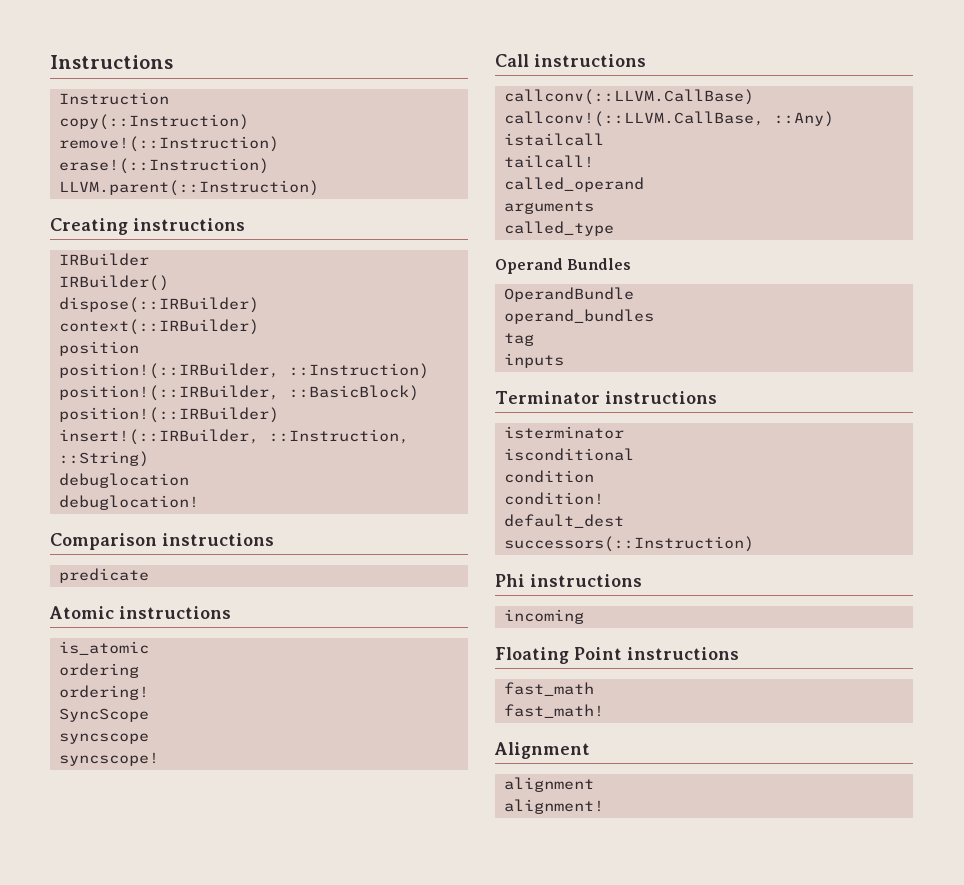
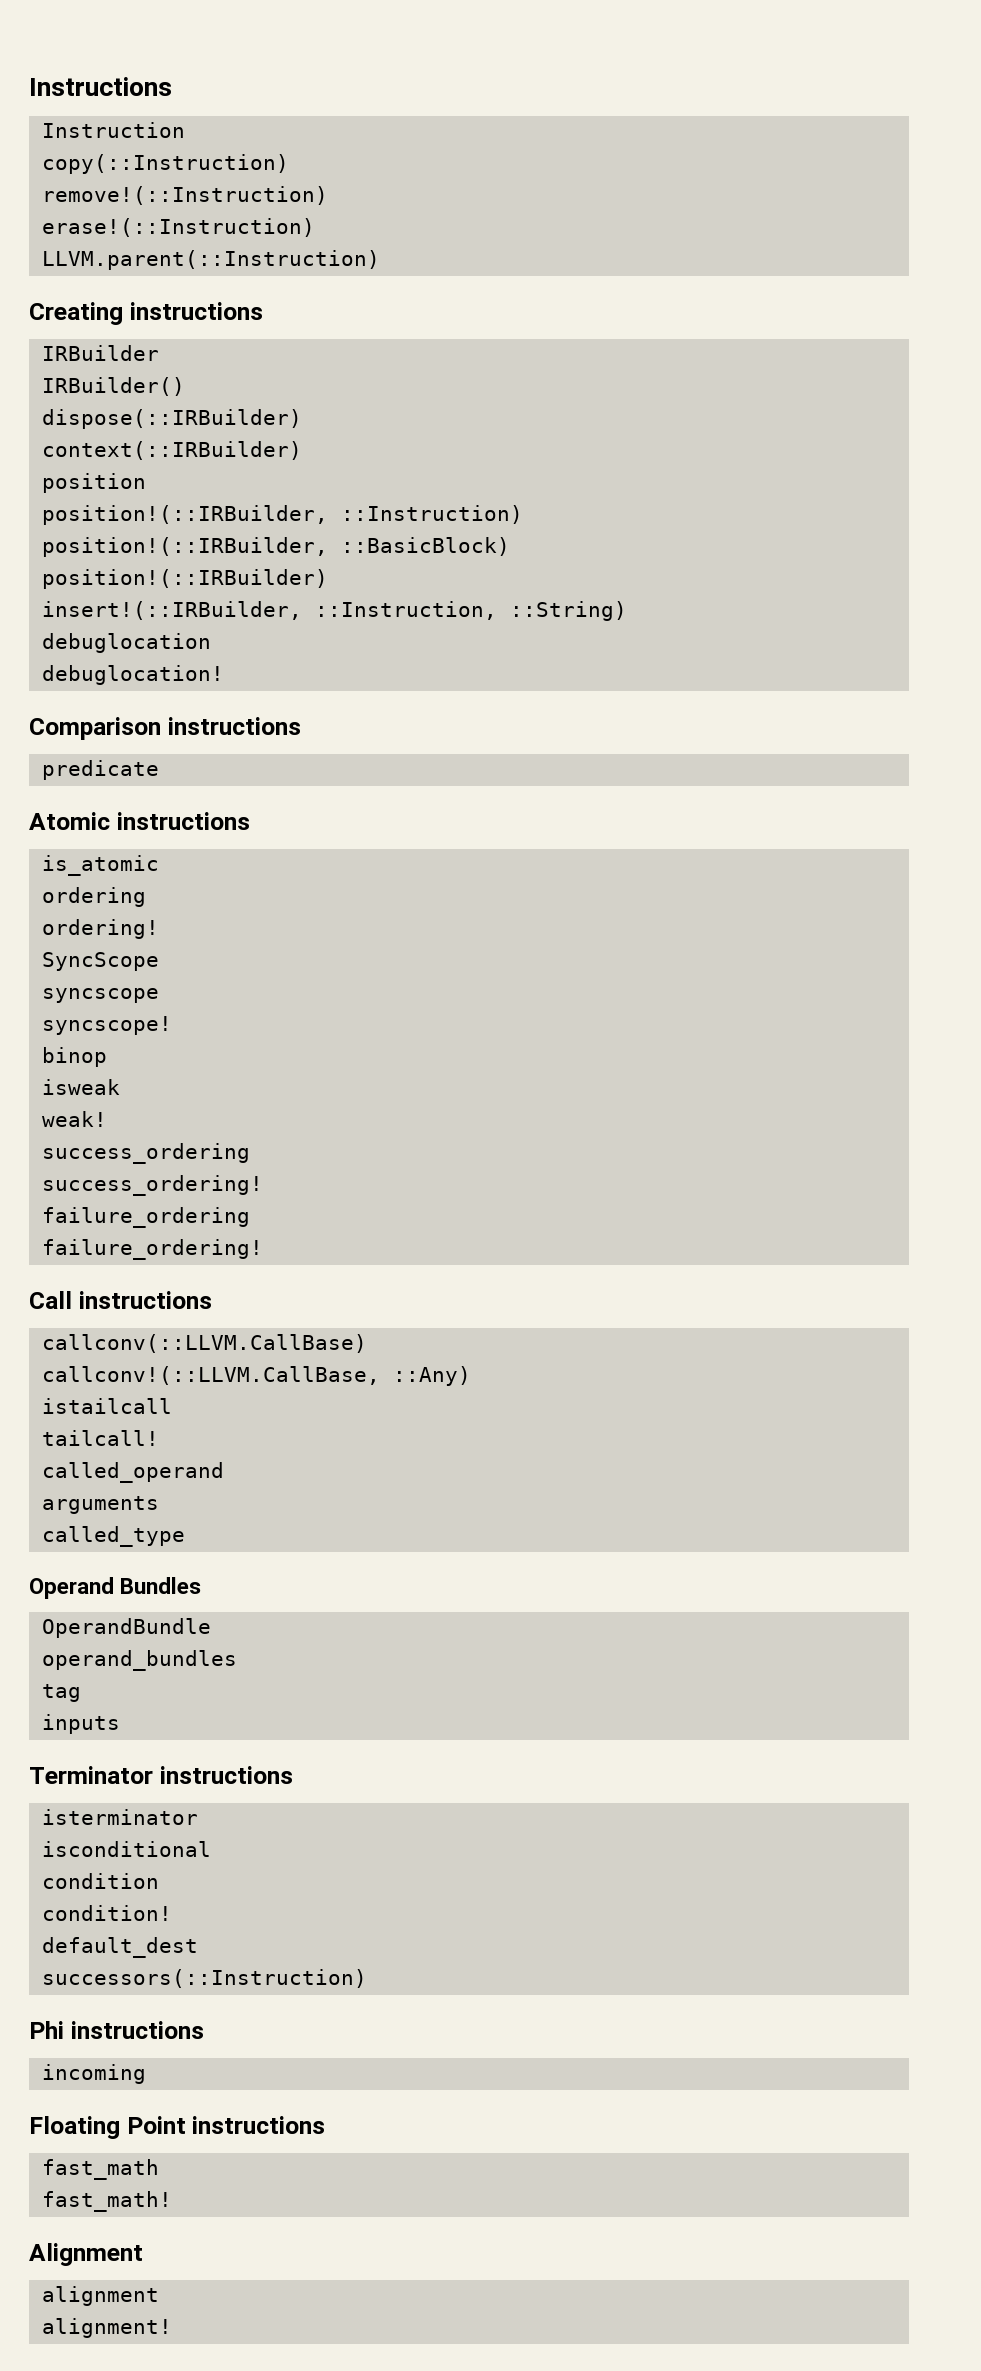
+ binop
+ isweak
+ weak!
+ success_ordering
+ success_ordering!
+ failure_ordering
+ failure_ordering!

